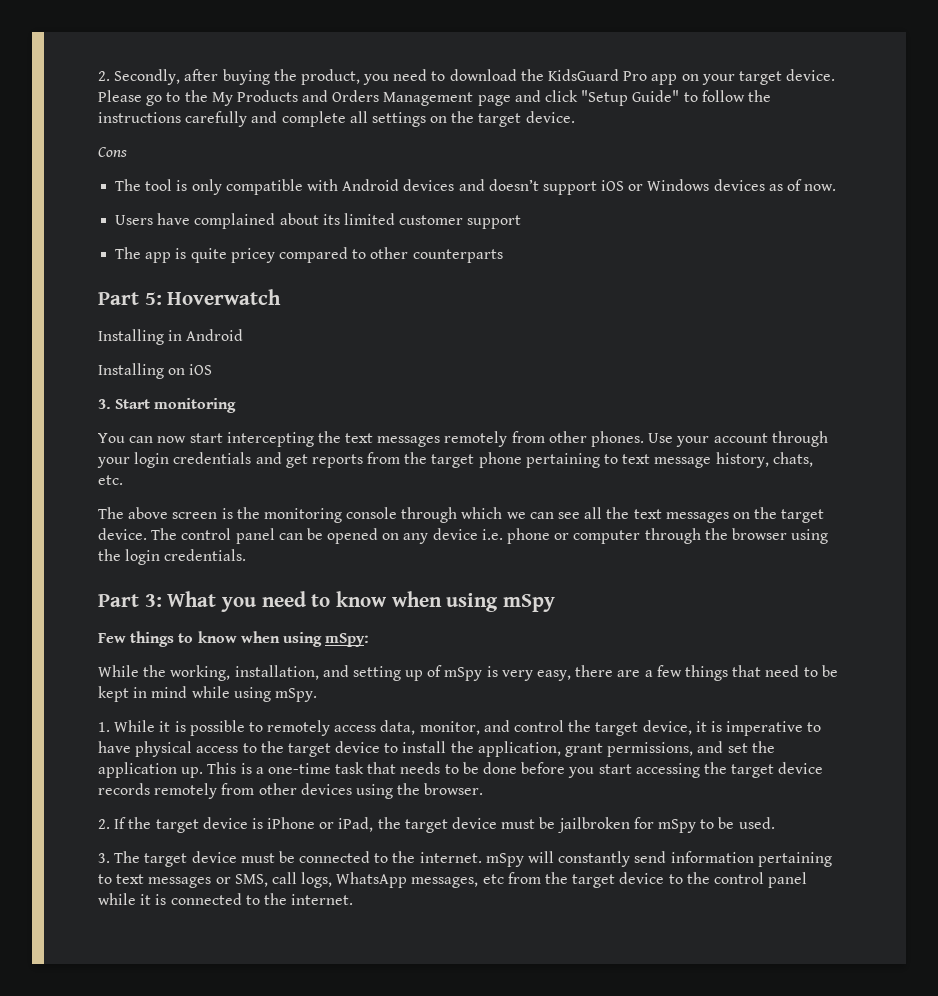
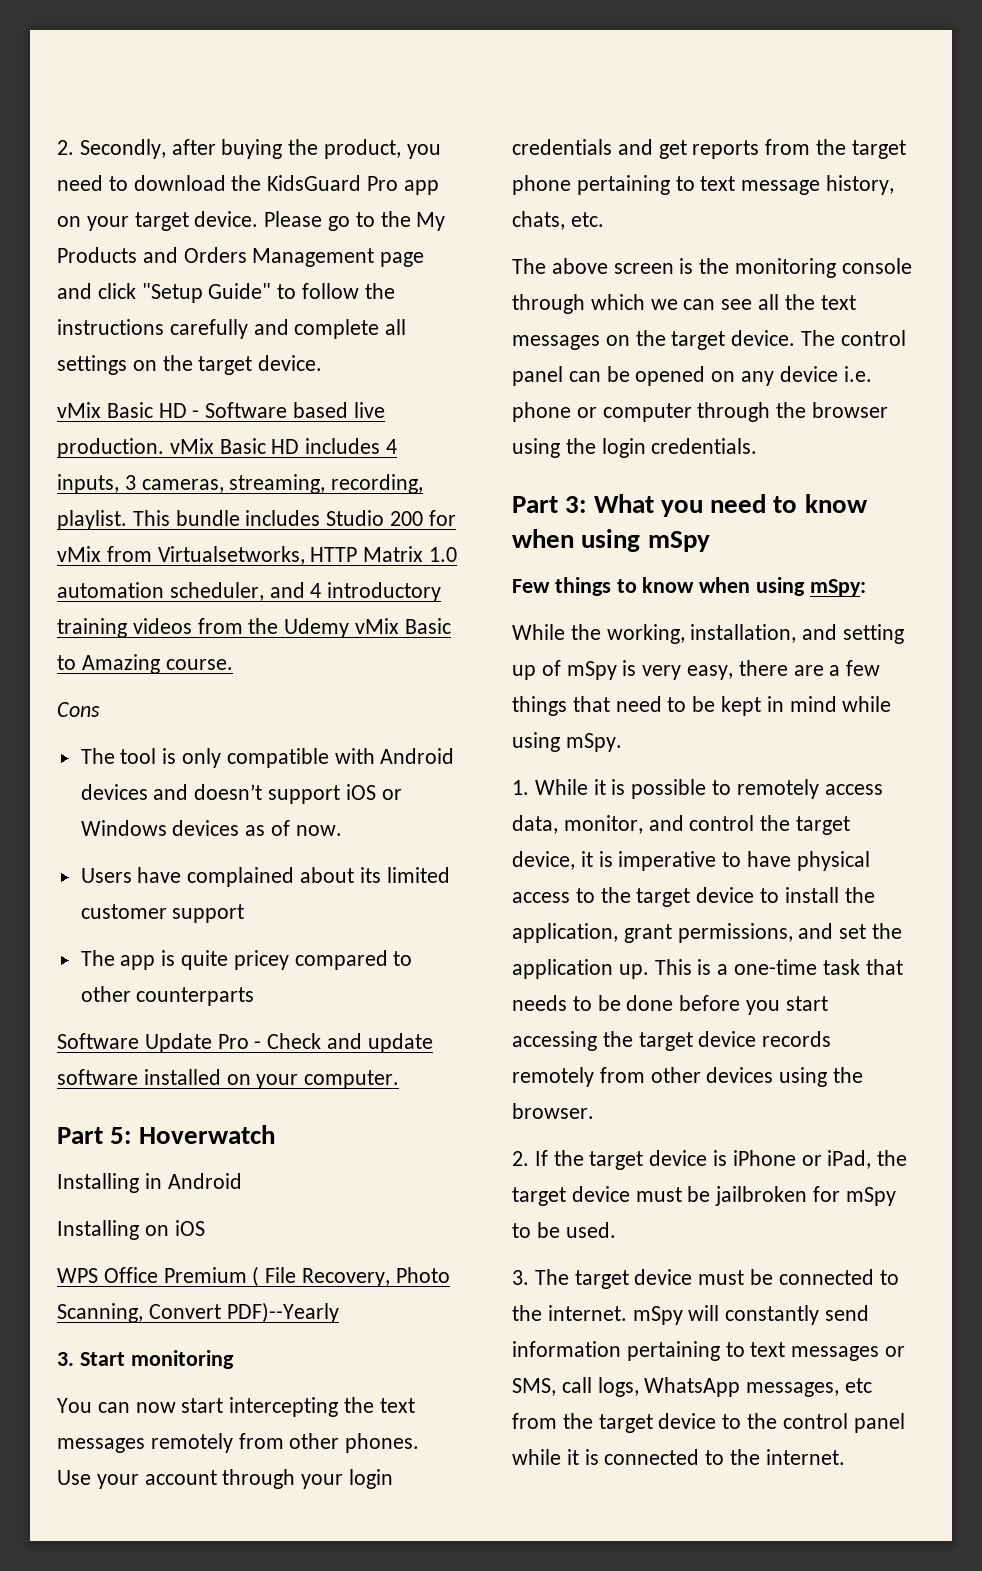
+ vMix Basic HD - Software based live production. vMix Basic HD includes 4 inputs, 3 cameras, streaming, recording, playlist. This bundle includes Studio 200 for vMix from Virtualsetworks, HTTP Matrix 1.0 automation scheduler, and 4 introductory training videos from the Udemy vMix Basic to Amazing course.
+ Software Update Pro - Check and update software installed on your computer.
+ WPS Office Premium ( File Recovery, Photo Scanning, Convert PDF)--Yearly

